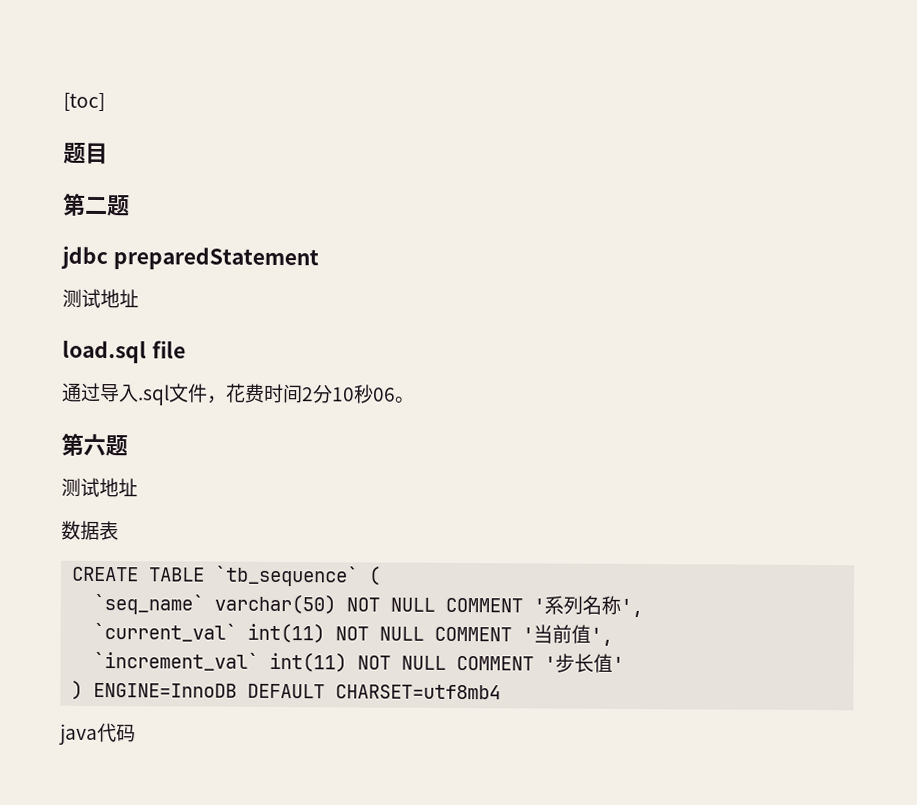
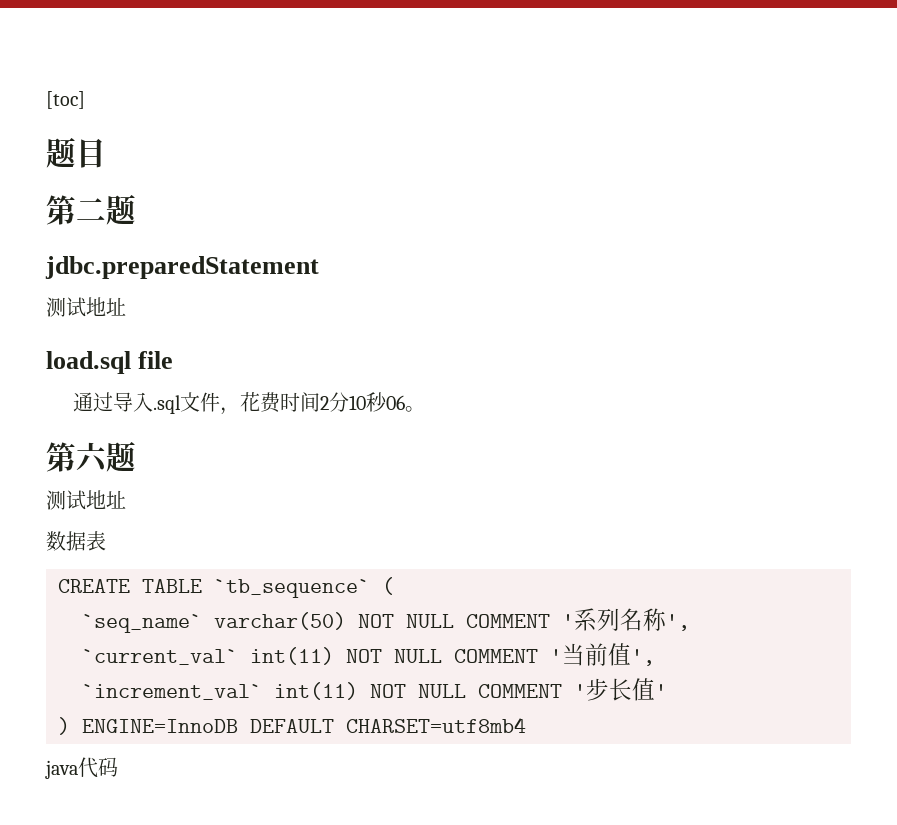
- jdbc preparedStatement
+ jdbc.preparedStatement

